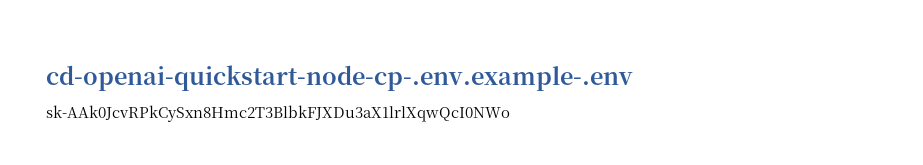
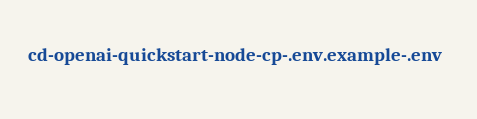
- 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

